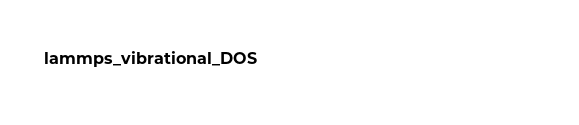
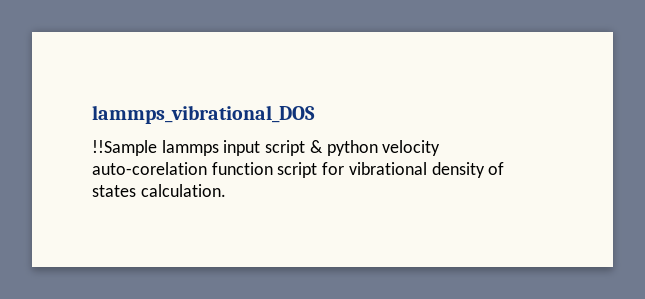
+ !!Sample lammps input script & python velocity auto-corelation function script for vibrational density of states calculation.

